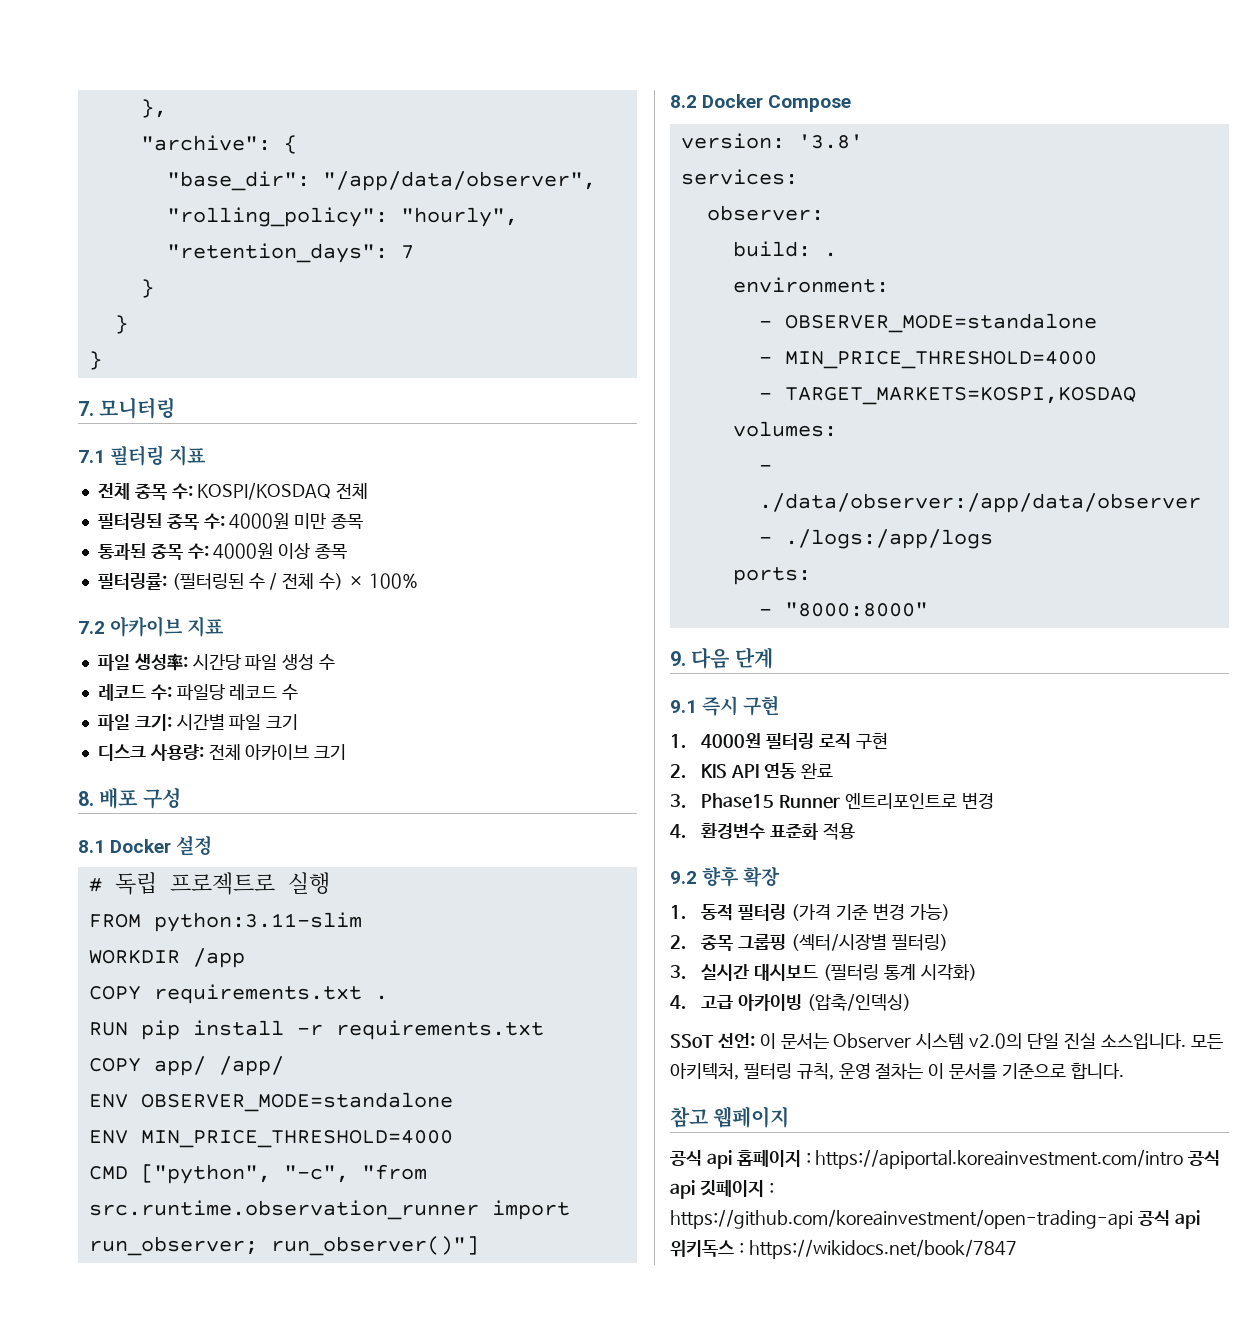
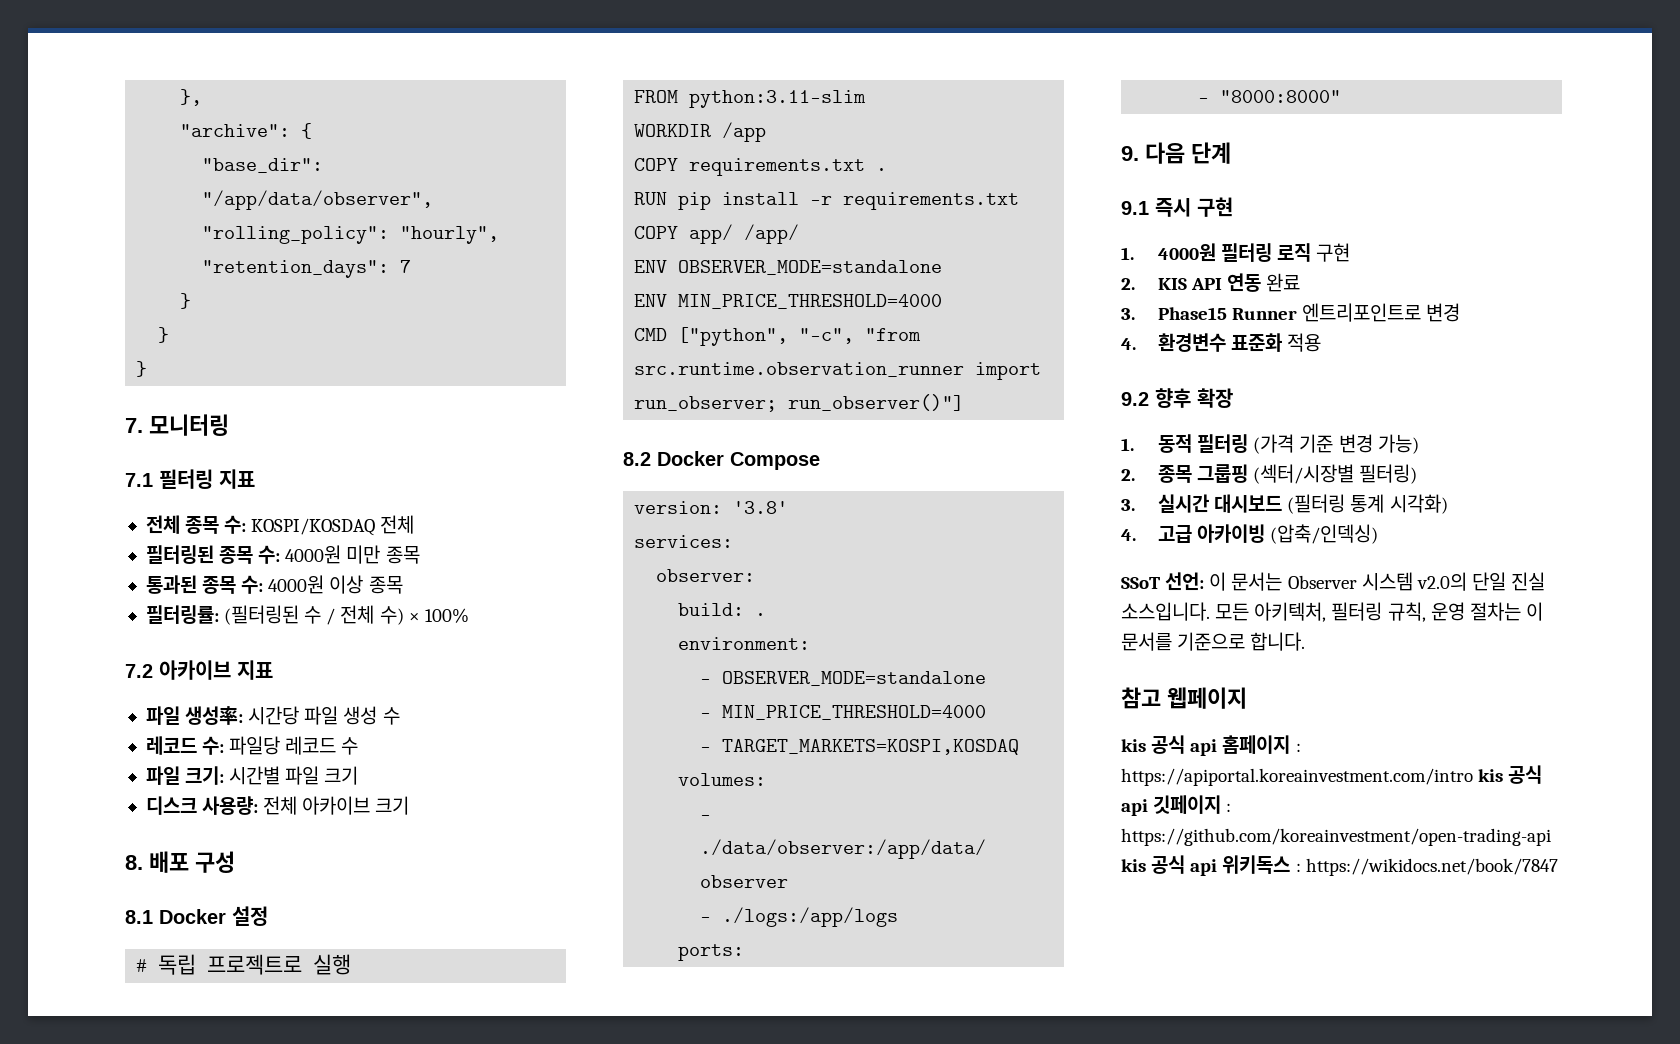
- 공식 api 홈페이지 : https://apiportal.koreainvestment.com/intro 공식 api 깃페이지 : https://github.com/koreainvestment/open-trading-api 공식 api 위키독스 : https://wikidocs.net/book/7847
+ kis 공식 api 홈페이지 : https://apiportal.koreainvestment.com/intro kis 공식 api 깃페이지 : https://github.com/koreainvestment/open-trading-api kis 공식 api 위키독스 : https://wikidocs.net/book/7847

